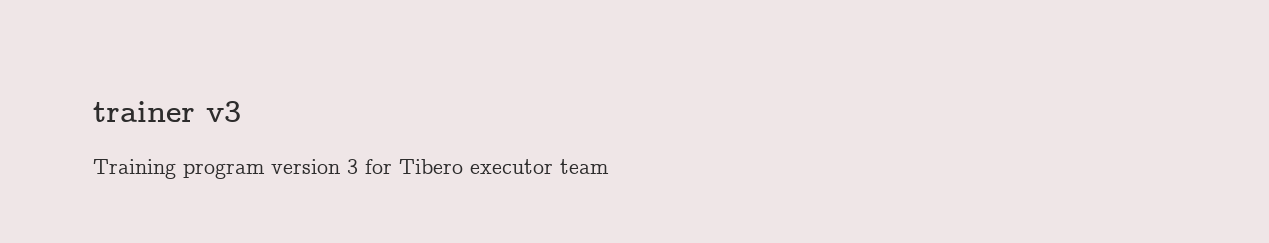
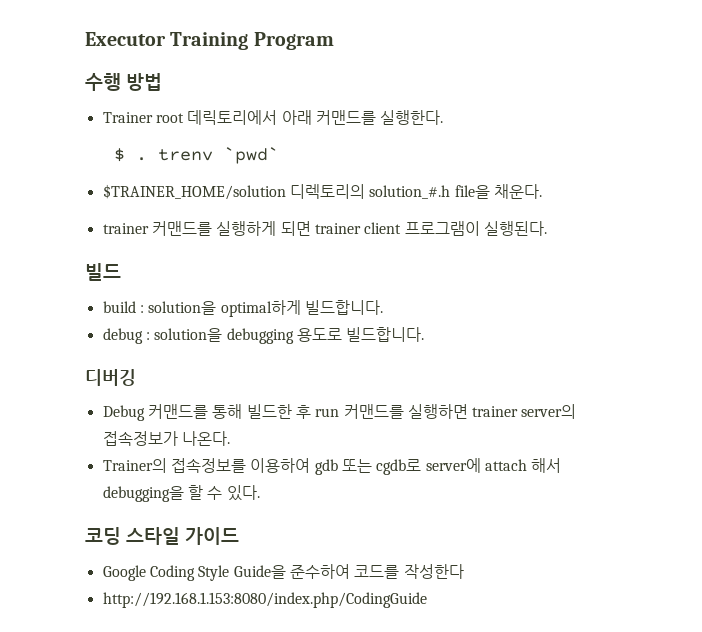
- trainer v3
- Training program version 3 for Tibero executor team
+ Executor Training Program
+ 수행 방법
+ Trainer root 데릭토리에서 아래 커맨드를 실행한다.
+ $ . trenv `pwd`
+ $TRAINER_HOME/solution 디렉토리의 solution_#.h file을 채운다.
+ trainer 커맨드를 실행하게 되면 trainer client 프로그램이 실행된다.
+ 빌드
+ build : solution을 optimal하게 빌드합니다.
+ debug : solution을 debugging 용도로 빌드합니다.
+ 디버깅
+ Debug 커맨드를 통해 빌드한 후 run 커맨드를 실행하면 trainer server의 접속정보가 나온다.
+ Trainer의 접속정보를 이용하여 gdb 또는 cgdb로 server에 attach 해서 debugging을 할 수 있다.
+ 코딩 스타일 가이드
+ Google Coding Style Guide을 준수하여 코드를 작성한다
+ http://192.168.1.153:8080/index.php/CodingGuide

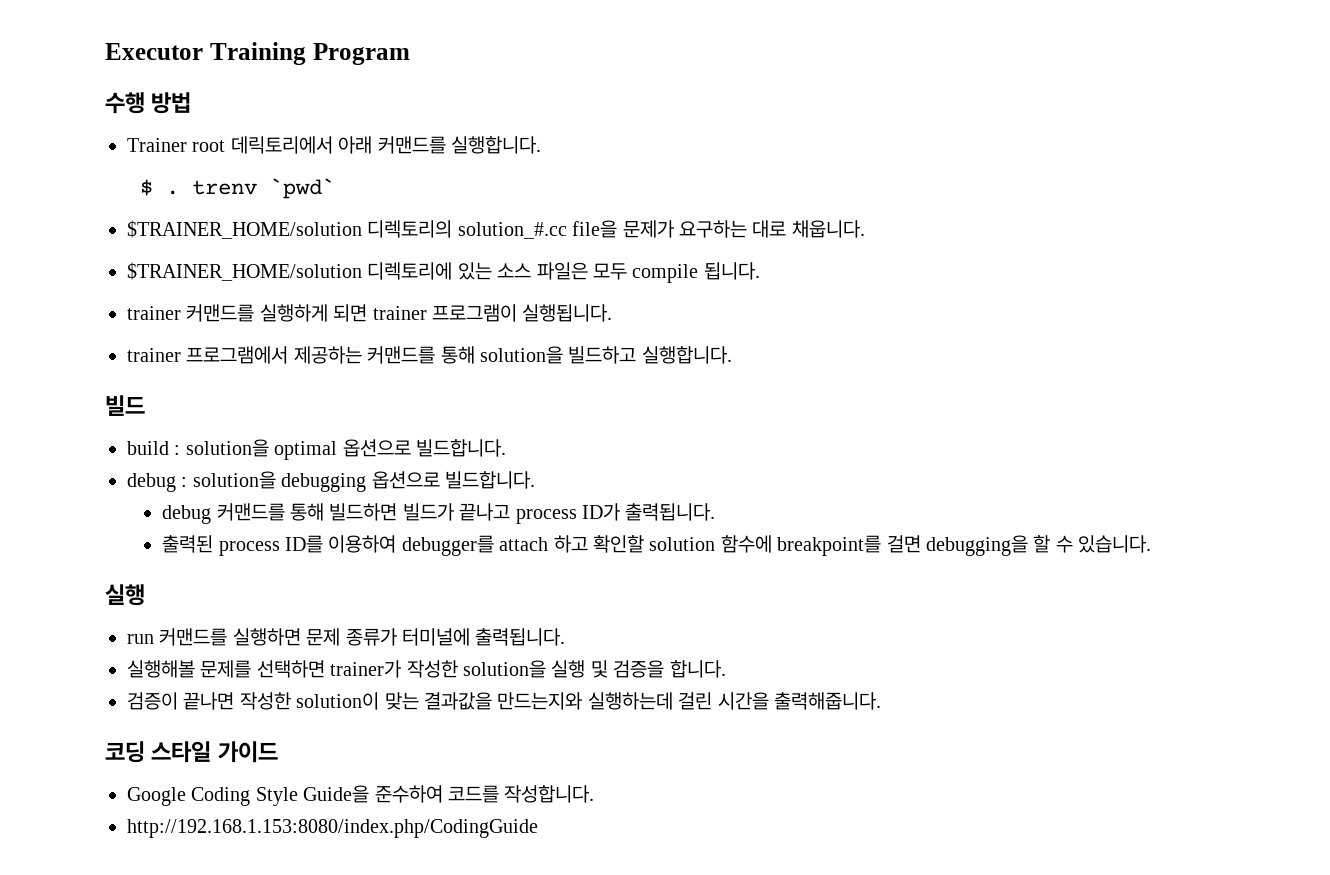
- Trainer root 데릭토리에서 아래 커맨드를 실행한다.
+ Trainer root 데릭토리에서 아래 커맨드를 실행합니다.
- $TRAINER_HOME/solution 디렉토리의 solution_#.h file을 채운다.
+ $TRAINER_HOME/solution 디렉토리의 solution_#.cc file을 문제가 요구하는 대로 채웁니다.
+ $TRAINER_HOME/solution 디렉토리에 있는 소스 파일은 모두 compile 됩니다.
- trainer 커맨드를 실행하게 되면 trainer client 프로그램이 실행된다.
+ trainer 커맨드를 실행하게 되면 trainer 프로그램이 실행됩니다.
+ trainer 프로그램에서 제공하는 커맨드를 통해 solution을 빌드하고 실행합니다.
- build : solution을 optimal하게 빌드합니다.
+ build : solution을 optimal 옵션으로 빌드합니다.
- debug : solution을 debugging 용도로 빌드합니다.
- 디버깅
- Debug 커맨드를 통해 빌드한 후 run 커맨드를 실행하면 trainer server의 접속정보가 나온다.
- Trainer의 접속정보를 이용하여 gdb 또는 cgdb로 server에 attach 해서 debugging을 할 수 있다.
+ debug : solution을 debugging 옵션으로 빌드합니다.
+ debug 커맨드를 통해 빌드하면 빌드가 끝나고 process ID가 출력됩니다.
+ 출력된 process ID를 이용하여 debugger를 attach 하고 확인할 solution 함수에 breakpoint를 걸면 debugging을 할 수 있습니다.
+ 실행
+ run 커맨드를 실행하면 문제 종류가 터미널에 출력됩니다.
+ 실행해볼 문제를 선택하면 trainer가 작성한 solution을 실행 및 검증을 합니다.
+ 검증이 끝나면 작성한 solution이 맞는 결과값을 만드는지와 실행하는데 걸린 시간을 출력해줍니다.
- Google Coding Style Guide을 준수하여 코드를 작성한다
+ Google Coding Style Guide을 준수하여 코드를 작성합니다.

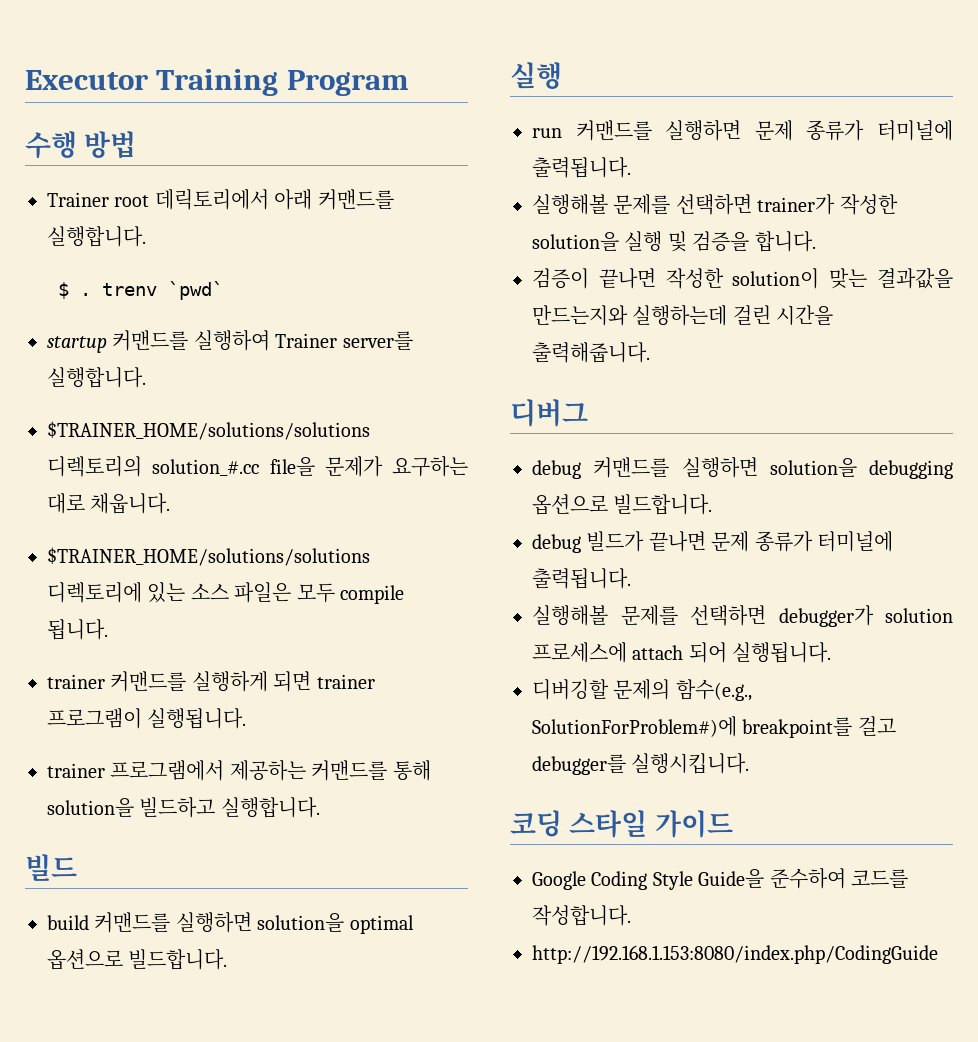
- $TRAINER_HOME/solution 디렉토리의 solution_#.cc file을 문제가 요구하는 대로 채웁니다.
+ startup 커맨드를 실행하여 Trainer server를 실행합니다.
+ $TRAINER_HOME/solutions/solutions 디렉토리의 solution_#.cc file을 문제가 요구하는 대로 채웁니다.
- $TRAINER_HOME/solution 디렉토리에 있는 소스 파일은 모두 compile 됩니다.
+ $TRAINER_HOME/solutions/solutions 디렉토리에 있는 소스 파일은 모두 compile 됩니다.
- build : solution을 optimal 옵션으로 빌드합니다.
+ build 커맨드를 실행하면 solution을 optimal 옵션으로 빌드합니다.
- debug : solution을 debugging 옵션으로 빌드합니다.
- debug 커맨드를 통해 빌드하면 빌드가 끝나고 process ID가 출력됩니다.
- 출력된 process ID를 이용하여 debugger를 attach 하고 확인할 solution 함수에 breakpoint를 걸면 debugging을 할 수 있습니다.
+ 디버그
+ debug 커맨드를 실행하면 solution을 debugging 옵션으로 빌드합니다.
+ debug 빌드가 끝나면 문제 종류가 터미널에 출력됩니다.
+ 실행해볼 문제를 선택하면 debugger가 solution 프로세스에 attach 되어 실행됩니다.
+ 디버깅할 문제의 함수(e.g., SolutionForProblem#)에 breakpoint를 걸고 debugger를 실행시킵니다.

